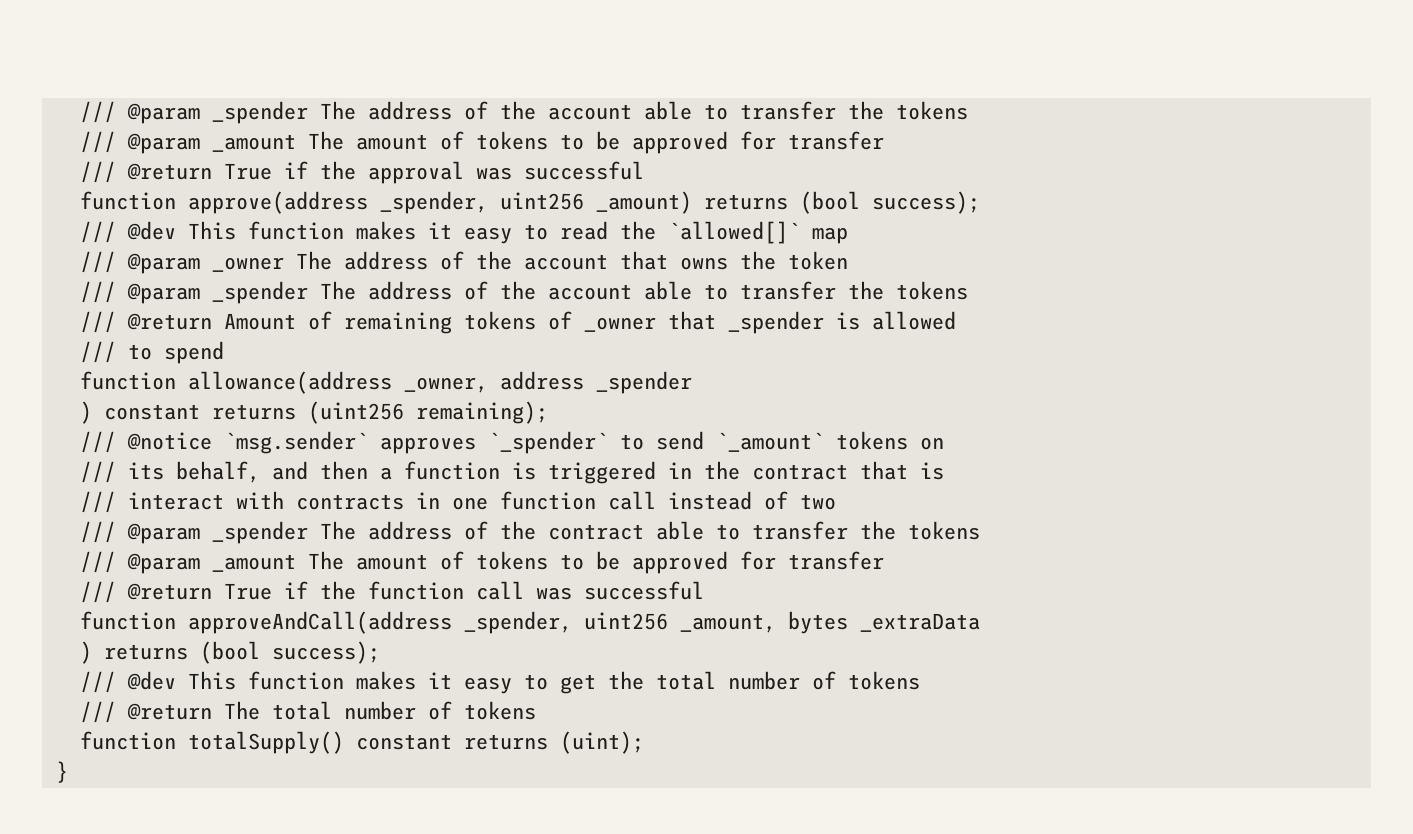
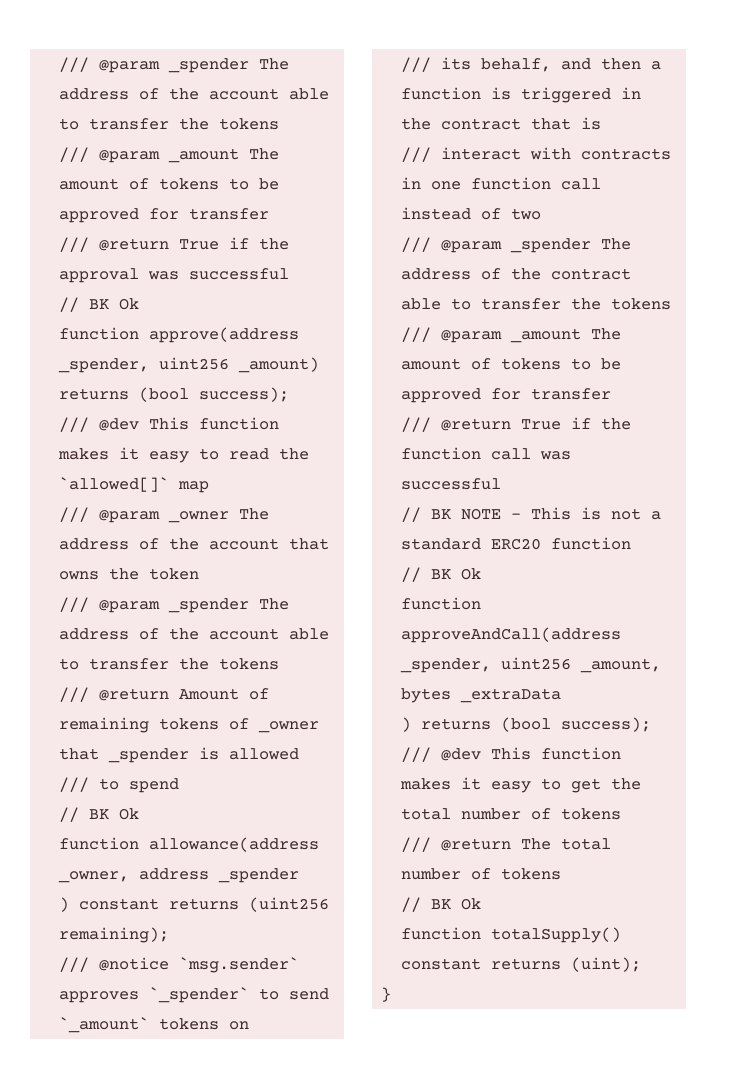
  /// @return True if the approval was successful
+ // BK Ok
  /// to spend
+ // BK Ok
+ // BK NOTE - This is not a standard ERC20 function
+ // BK Ok
  /// @return The total number of tokens
+ // BK Ok

